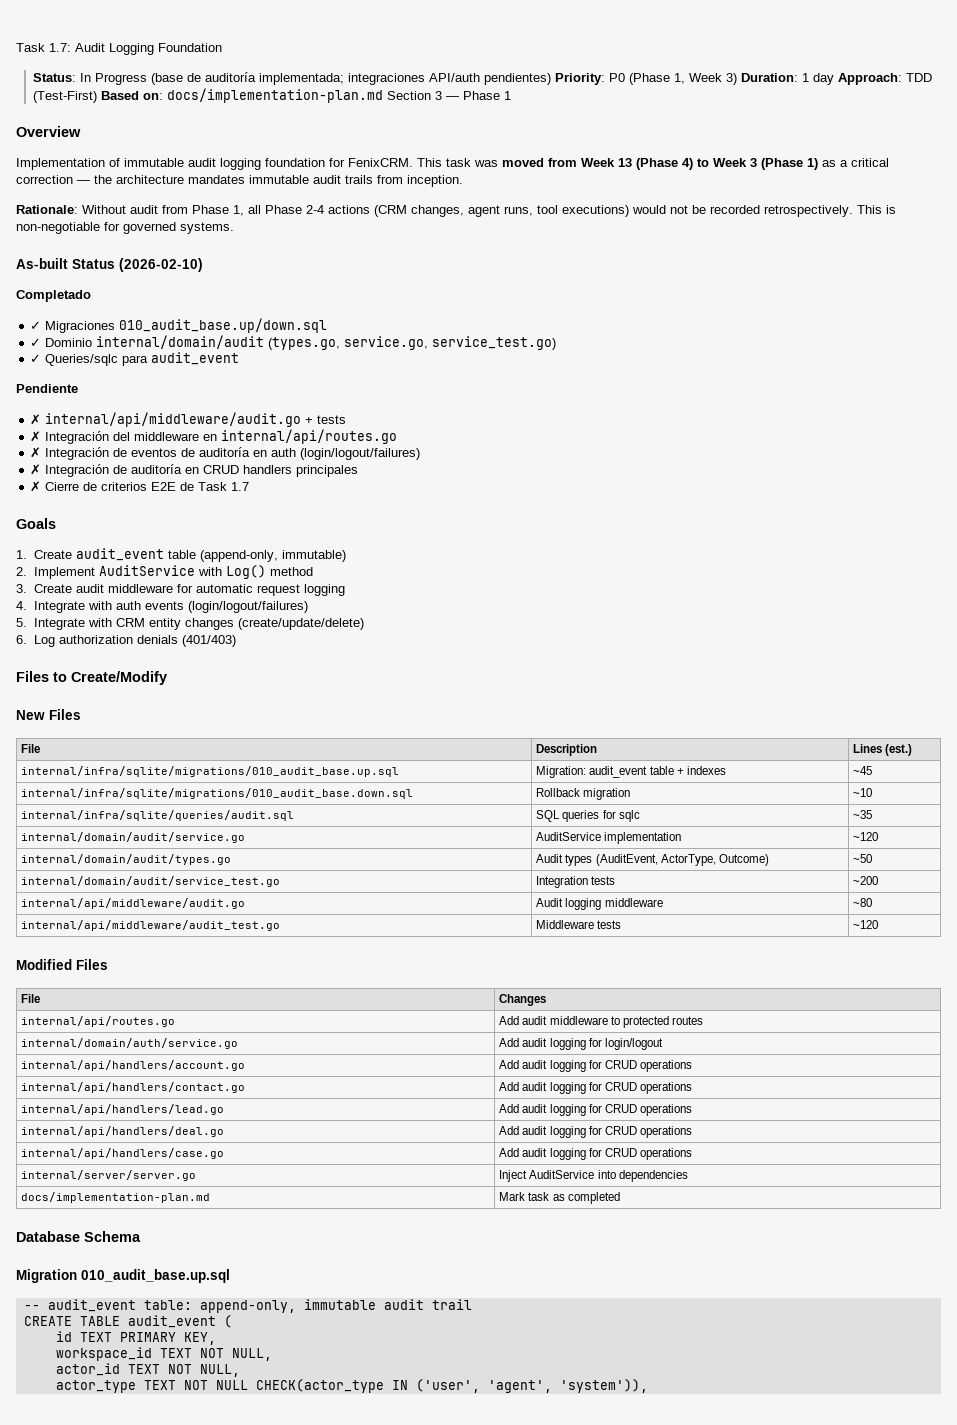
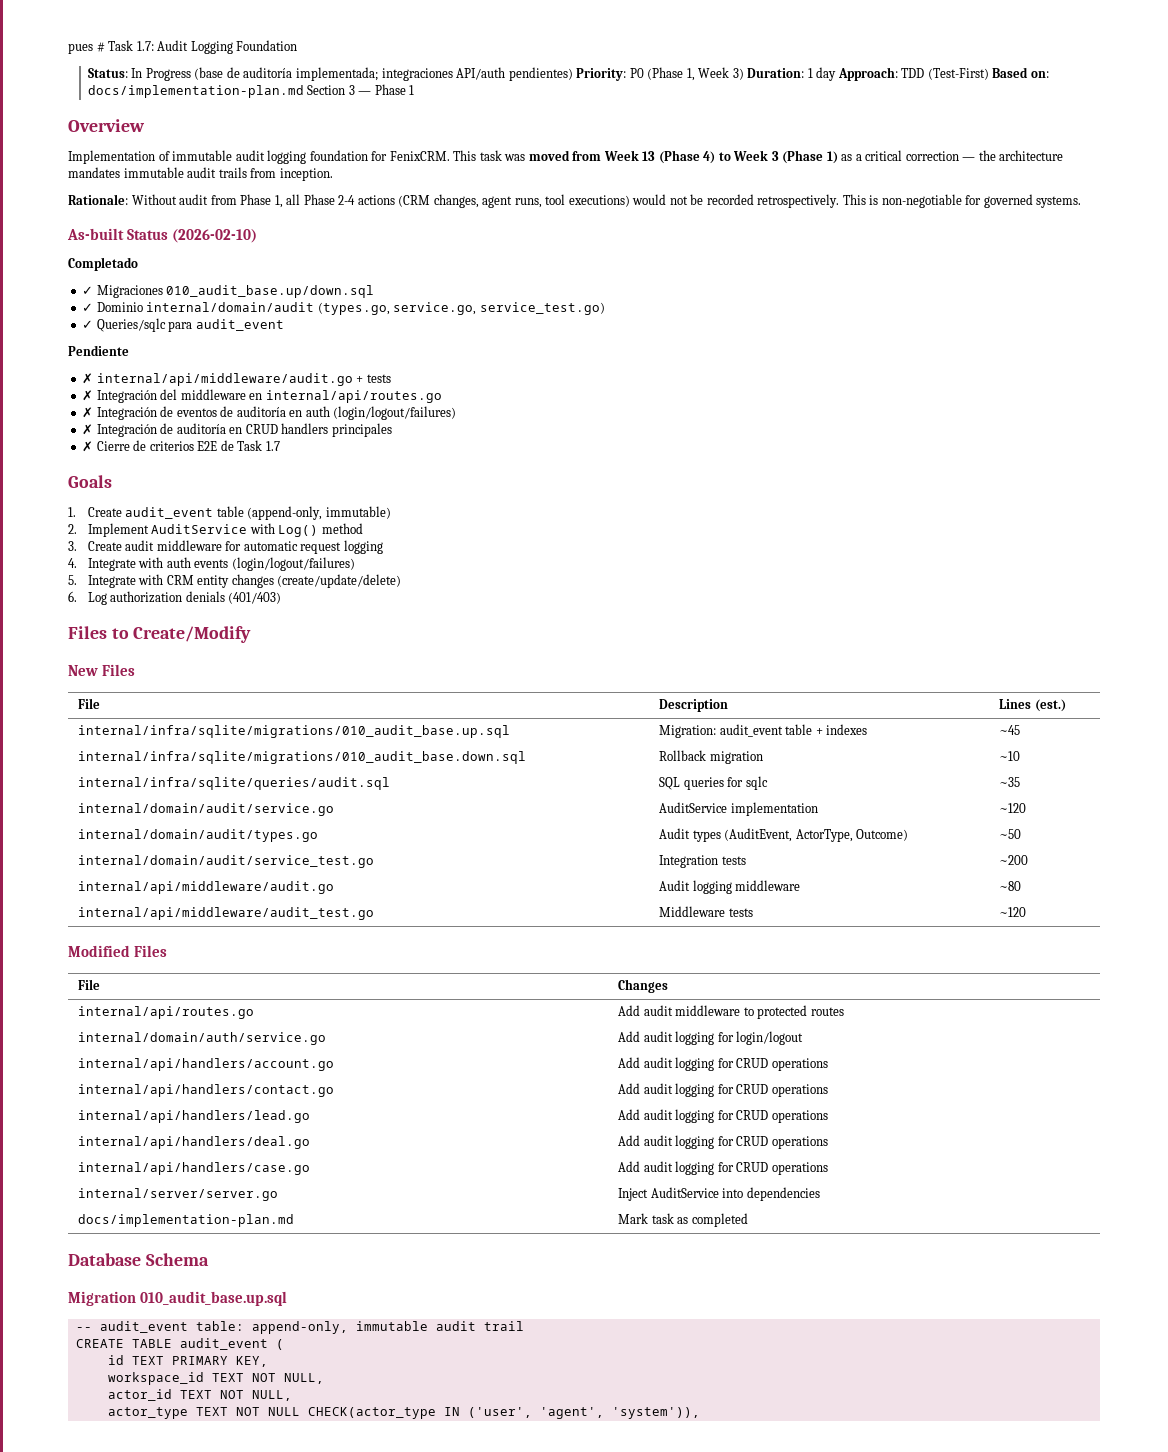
- Task 1.7: Audit Logging Foundation
+ pues # Task 1.7: Audit Logging Foundation

